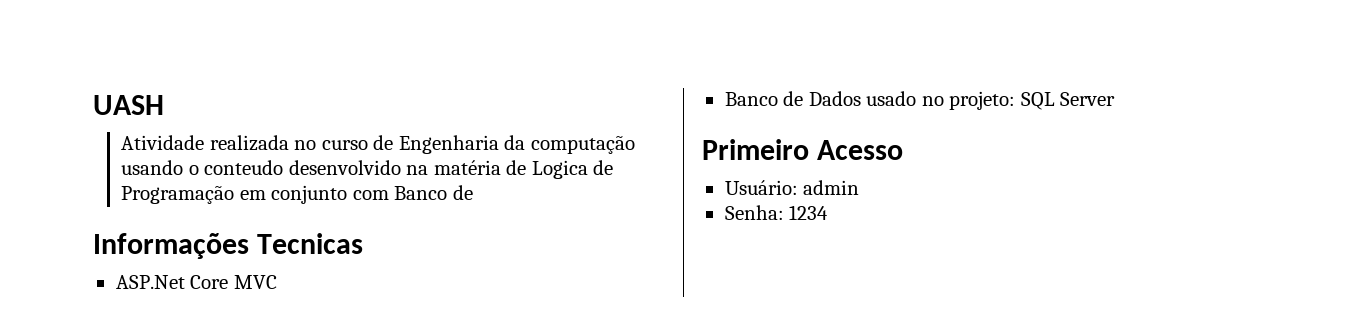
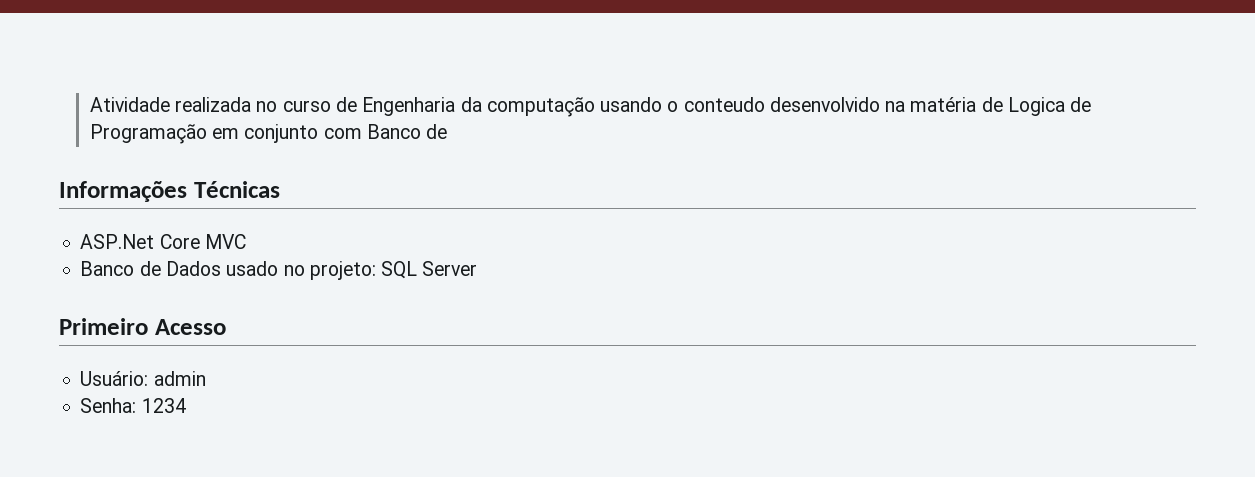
- UASH
- Informações Tecnicas
+ Informações Técnicas

